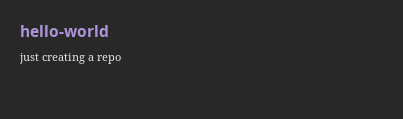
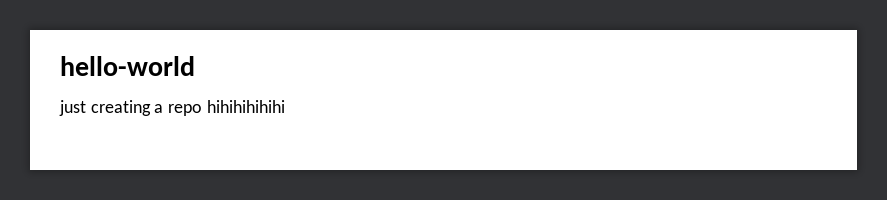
- just creating a repo
+ just creating a repo hihihihihihi

